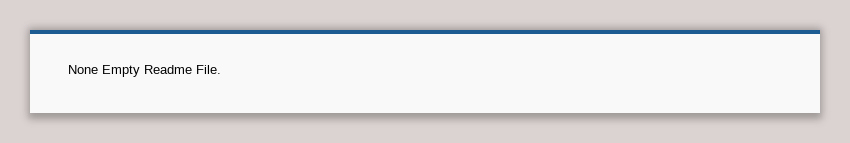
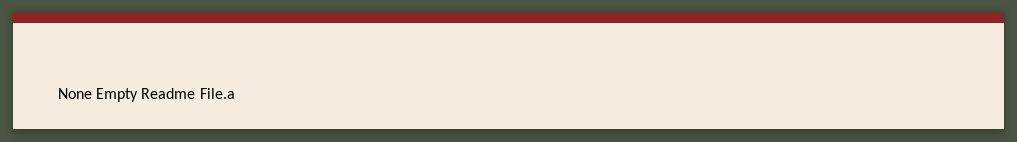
- None Empty Readme File.
+ None Empty Readme File.a

